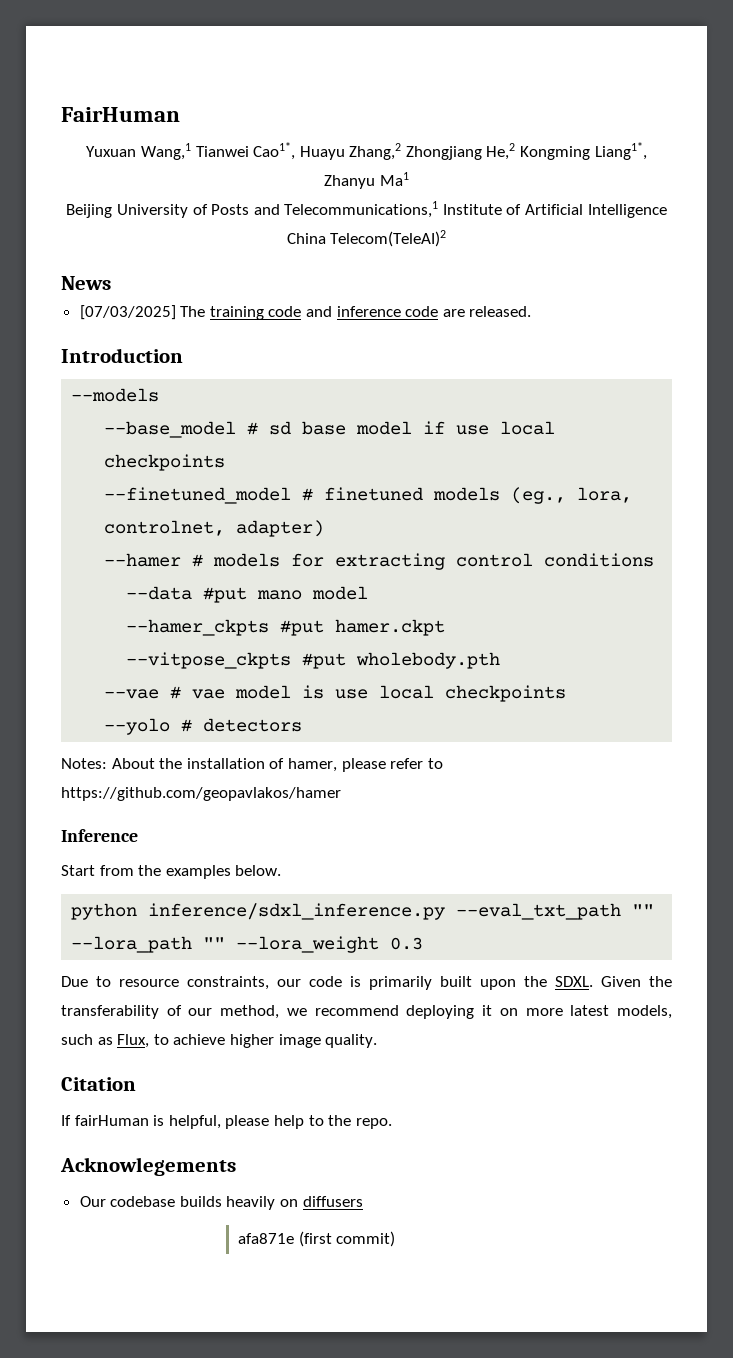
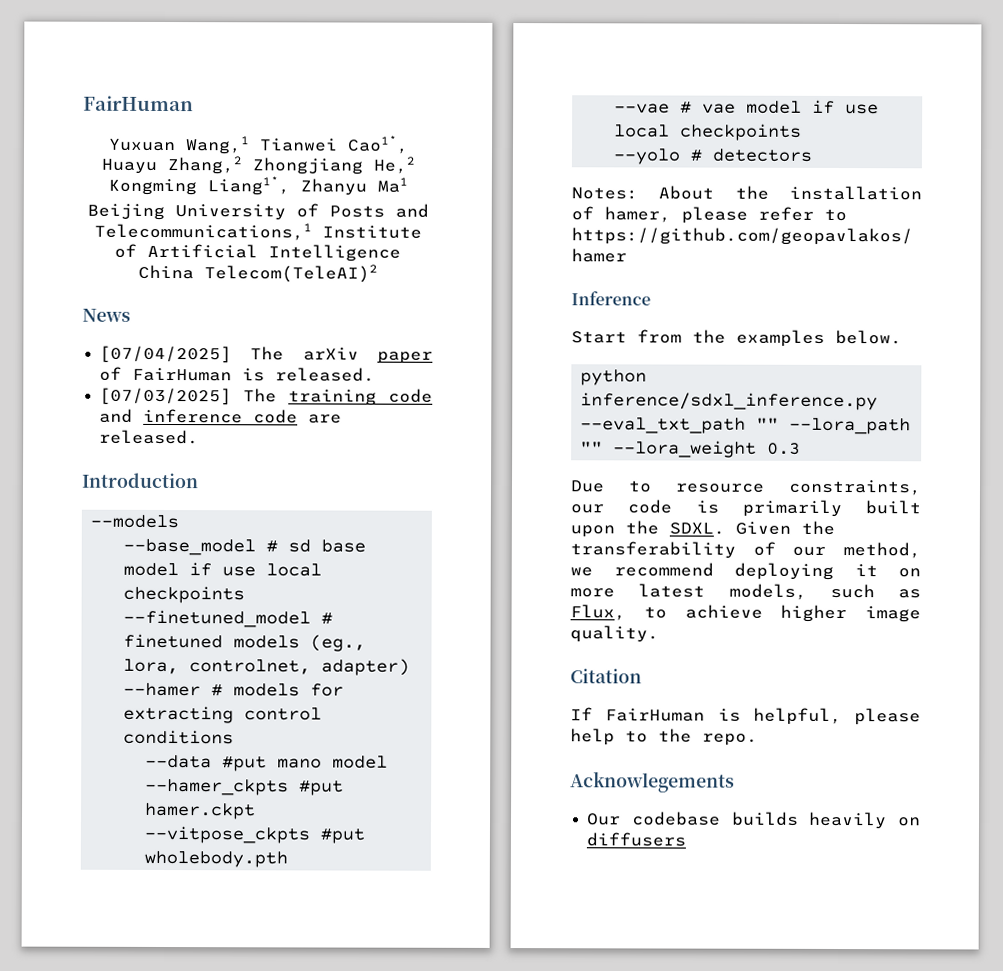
+ [07/04/2025] The arXiv paper of FairHuman is released.
- --vae # vae model is use local checkpoints
+ --vae # vae model if use local checkpoints
- If fairHuman is helpful, please help to the repo.
+ If FairHuman is helpful, please help to the repo.
- afa871e (first commit)

